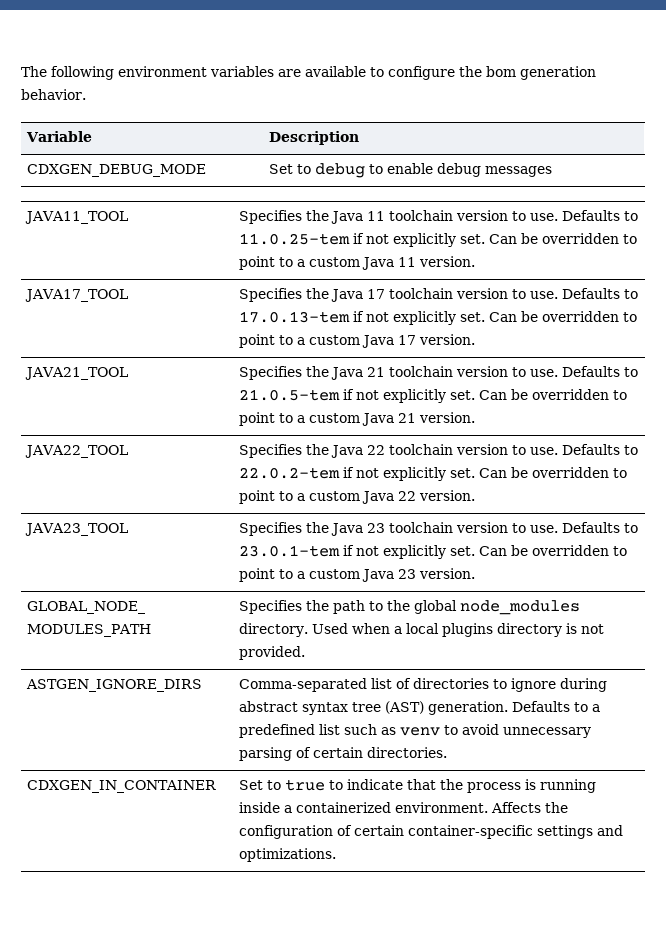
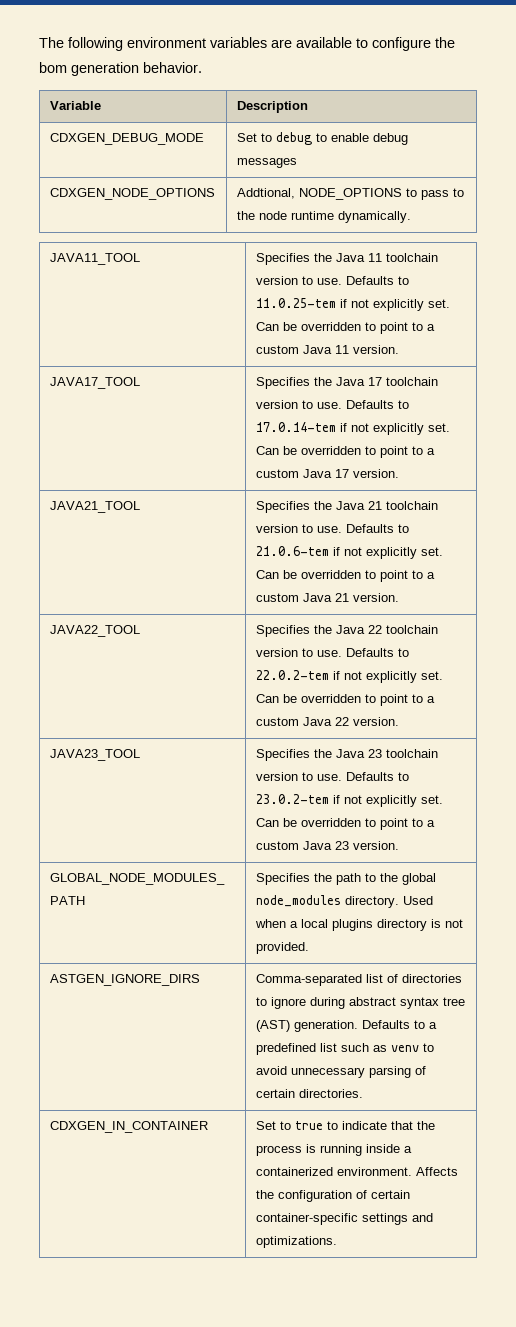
+ CDXGEN_NODE_OPTIONS | Addtional, NODE_OPTIONS to pass to the node runtime dynamically.
- JAVA17_TOOL | Specifies the Java 17 toolchain version to use. Defaults to 17.0.13-tem if not explicitly set. Can be overridden to point to a custom Java 17 version.
+ JAVA17_TOOL | Specifies the Java 17 toolchain version to use. Defaults to 17.0.14-tem if not explicitly set. Can be overridden to point to a custom Java 17 version.
- JAVA21_TOOL | Specifies the Java 21 toolchain version to use. Defaults to 21.0.5-tem if not explicitly set. Can be overridden to point to a custom Java 21 version.
+ JAVA21_TOOL | Specifies the Java 21 toolchain version to use. Defaults to 21.0.6-tem if not explicitly set. Can be overridden to point to a custom Java 21 version.
- JAVA23_TOOL | Specifies the Java 23 toolchain version to use. Defaults to 23.0.1-tem if not explicitly set. Can be overridden to point to a custom Java 23 version.
+ JAVA23_TOOL | Specifies the Java 23 toolchain version to use. Defaults to 23.0.2-tem if not explicitly set. Can be overridden to point to a custom Java 23 version.

